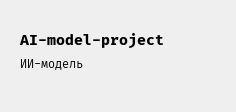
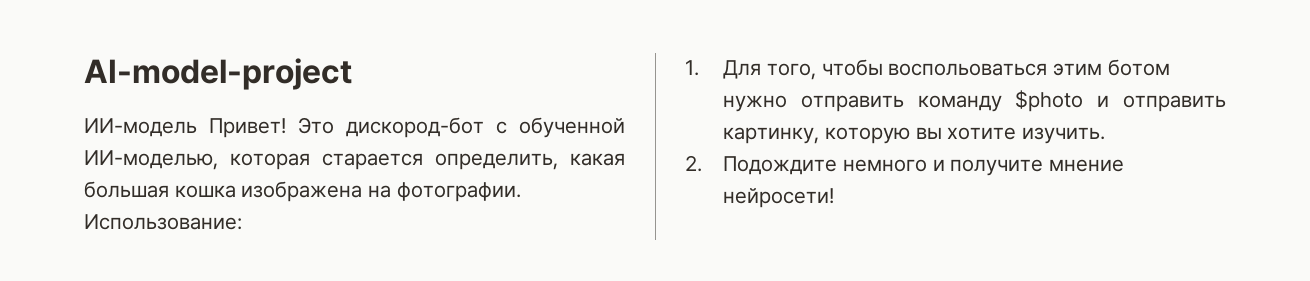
- ИИ-модель
+ ИИ-модель Привет! Это дискород-бот с обученной ИИ-моделью, которая старается определить, какая большая кошка изображена на фотографии. Использование:
+ 1. Для того, чтобы воспольоваться этим ботом нужно отправить команду $photo и отправить картинку, которую вы хотите изучить.
+ 2. Подождите немного и получите мнение нейросети!

